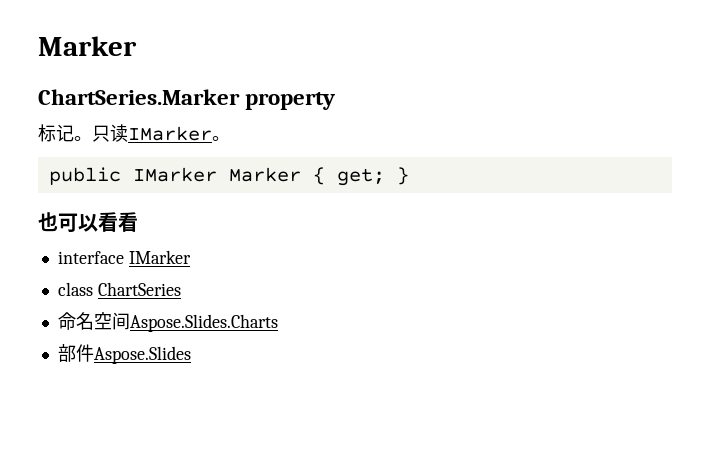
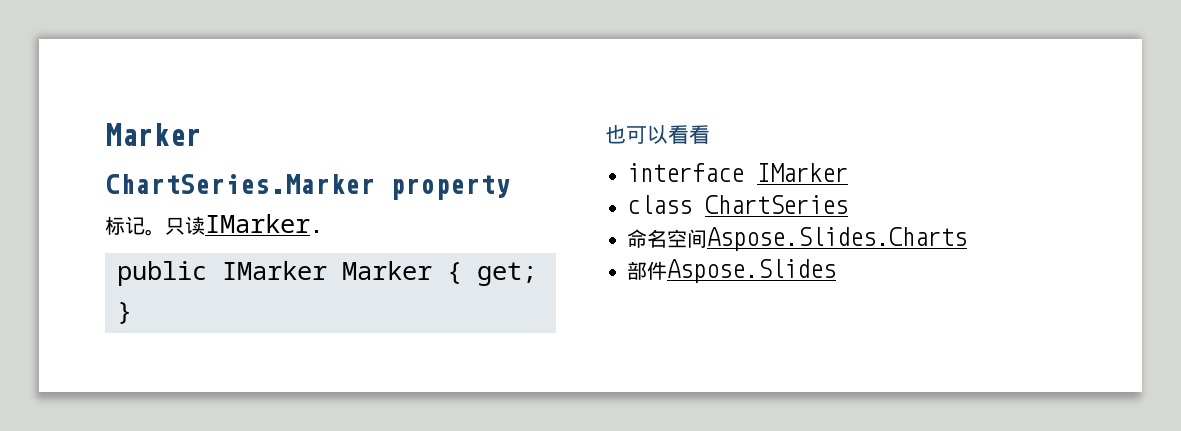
- 只读IMarker。
+ 只读IMarker.

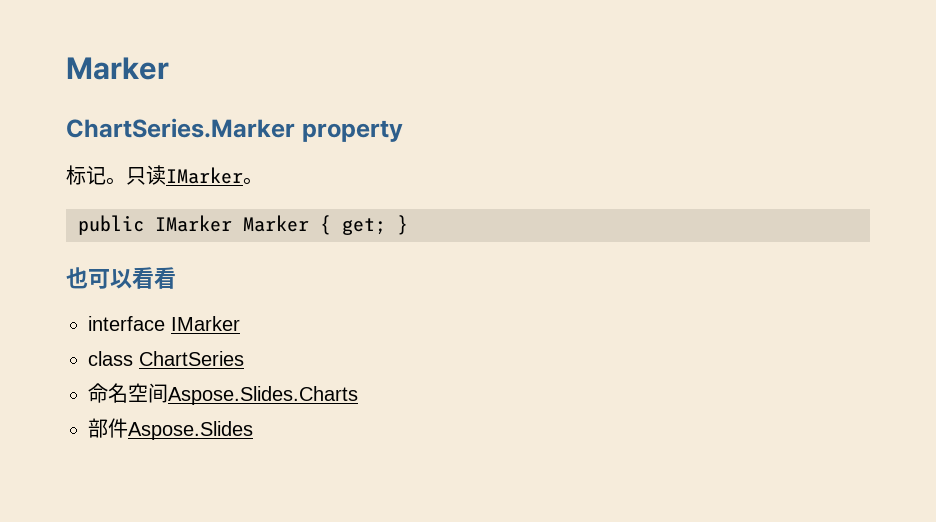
- 只读IMarker.
+ 只读IMarker。

